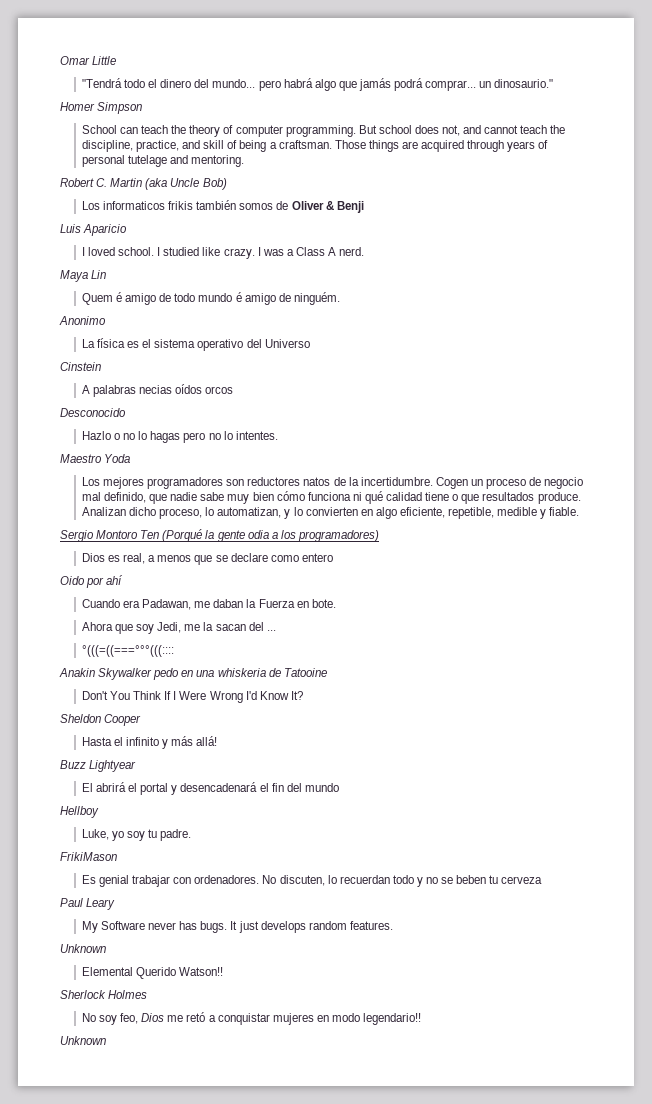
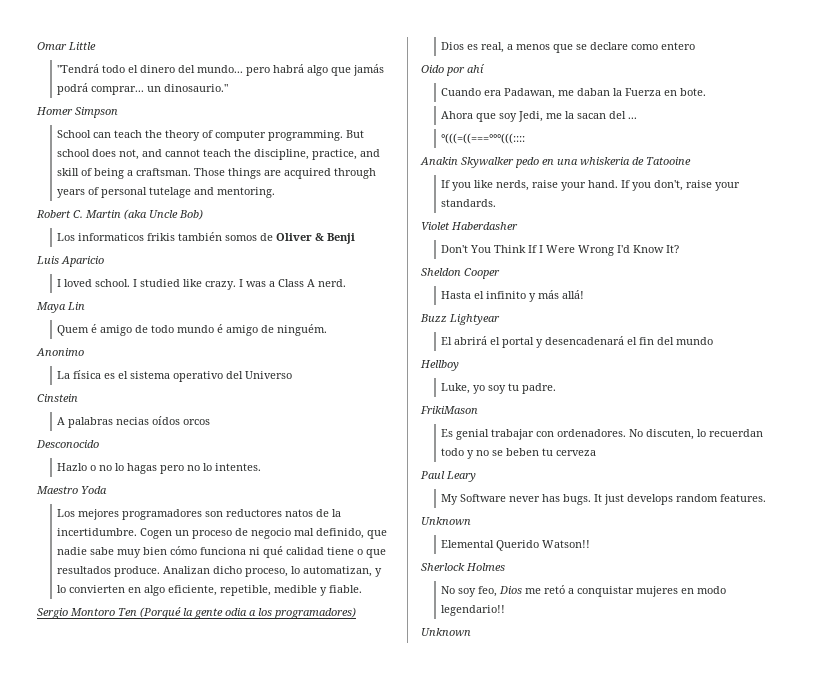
+ If you like nerds, raise your hand. If you don't, raise your standards.
+ Violet Haberdasher

